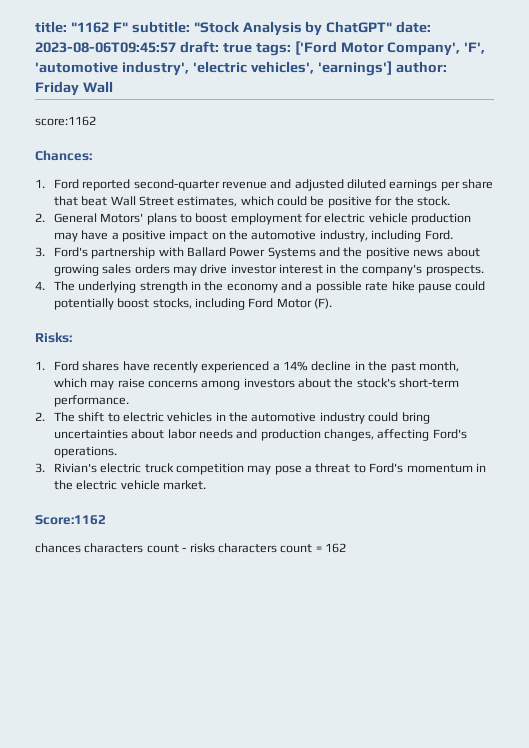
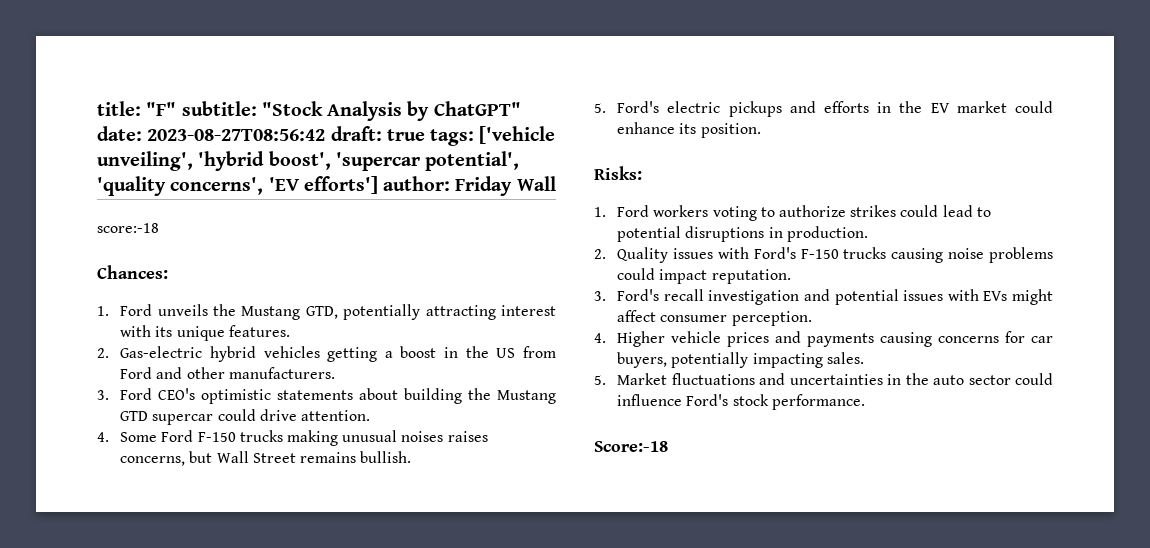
- title: "1162 F" subtitle: "Stock Analysis by ChatGPT" date: 2023-08-06T09:45:57 draft: true tags: ['Ford Motor Company', 'F', 'automotive industry', 'electric vehicles', 'earnings'] author: Friday Wall
+ title: "F" subtitle: "Stock Analysis by ChatGPT" date: 2023-08-27T08:56:42 draft: true tags: ['vehicle unveiling', 'hybrid boost', 'supercar potential', 'quality concerns', 'EV efforts'] author: Friday Wall
- score:1162
+ score:-18
- 1. Ford reported second-quarter revenue and adjusted diluted earnings per share that beat Wall Street estimates, which could be positive for the stock.
- 2. General Motors' plans to boost employment for electric vehicle production may have a positive impact on the automotive industry, including Ford.
- 3. Ford's partnership with Ballard Power Systems and the positive news about growing sales orders may drive investor interest in the company's prospects.
- 4. The underlying strength in the economy and a possible rate hike pause could potentially boost stocks, including Ford Motor (F).
+ 1. Ford unveils the Mustang GTD, potentially attracting interest with its unique features.
+ 2. Gas-electric hybrid vehicles getting a boost in the US from Ford and other manufacturers.
+ 3. Ford CEO's optimistic statements about building the Mustang GTD supercar could drive attention.
+ 4. Some Ford F-150 trucks making unusual noises raises concerns, but Wall Street remains bullish.
+ 5. Ford's electric pickups and efforts in the EV market could enhance its position.
  Risks:
- 1. Ford shares have recently experienced a 14% decline in the past month, which may raise concerns among investors about the stock's short-term performance.
- 2. The shift to electric vehicles in the automotive industry could bring uncertainties about labor needs and production changes, affecting Ford's operations.
- 3. Rivian's electric truck competition may pose a threat to Ford's momentum in the electric vehicle market.
- Score:1162
- chances characters count - risks characters count = 162
+ 1. Ford workers voting to authorize strikes could lead to potential disruptions in production.
+ 2. Quality issues with Ford's F-150 trucks causing noise problems could impact reputation.
+ 3. Ford's recall investigation and potential issues with EVs might affect consumer perception.
+ 4. Higher vehicle prices and payments causing concerns for car buyers, potentially impacting sales.
+ 5. Market fluctuations and uncertainties in the auto sector could influence Ford's stock performance.
+ Score:-18

